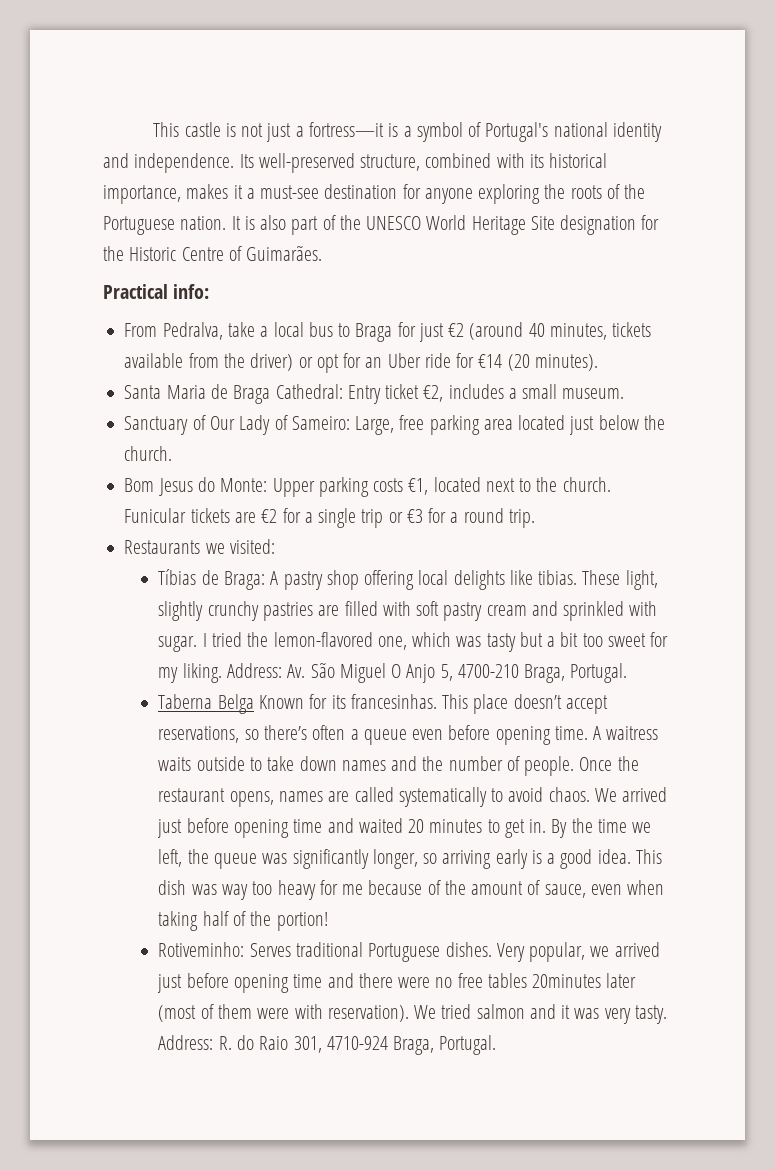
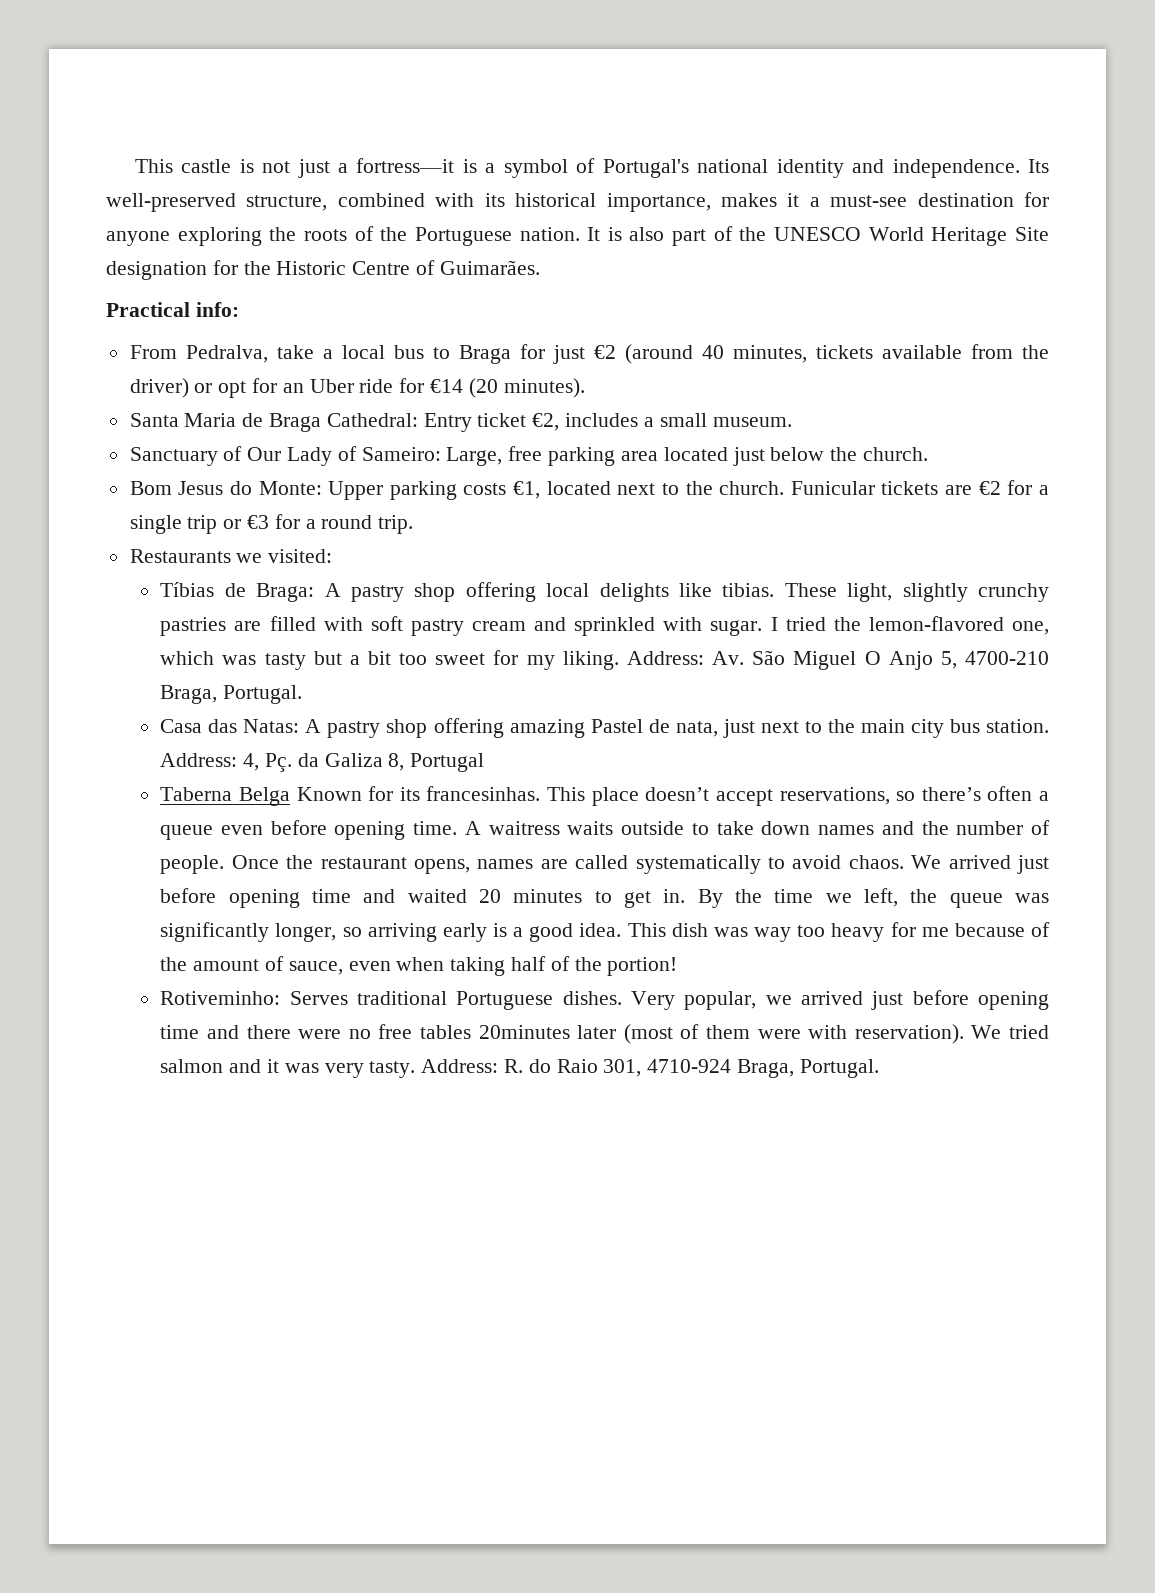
+ Casa das Natas: A pastry shop offering amazing Pastel de nata, just next to the main city bus station. Address: 4, Pç. da Galiza 8, Portugal

